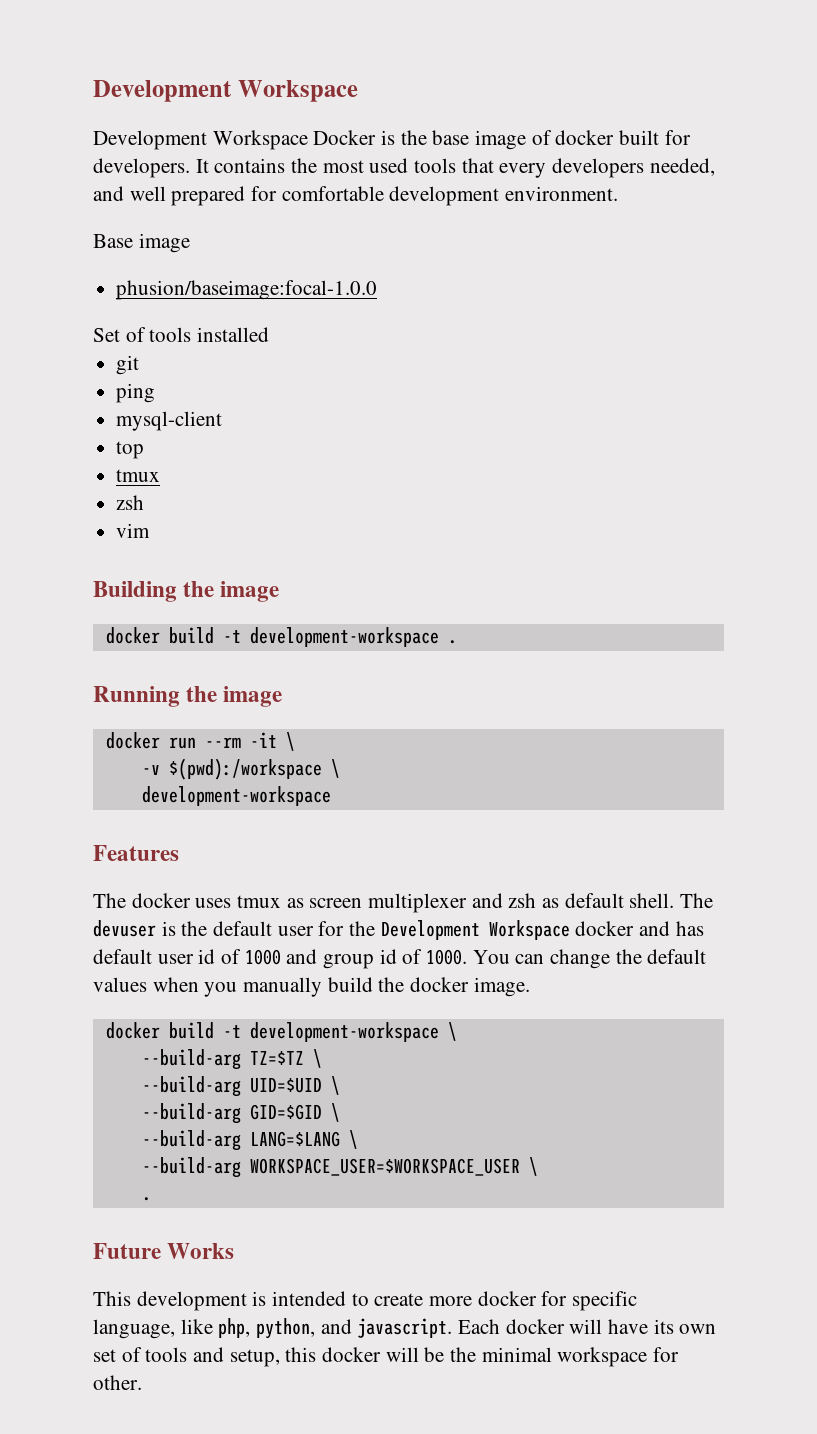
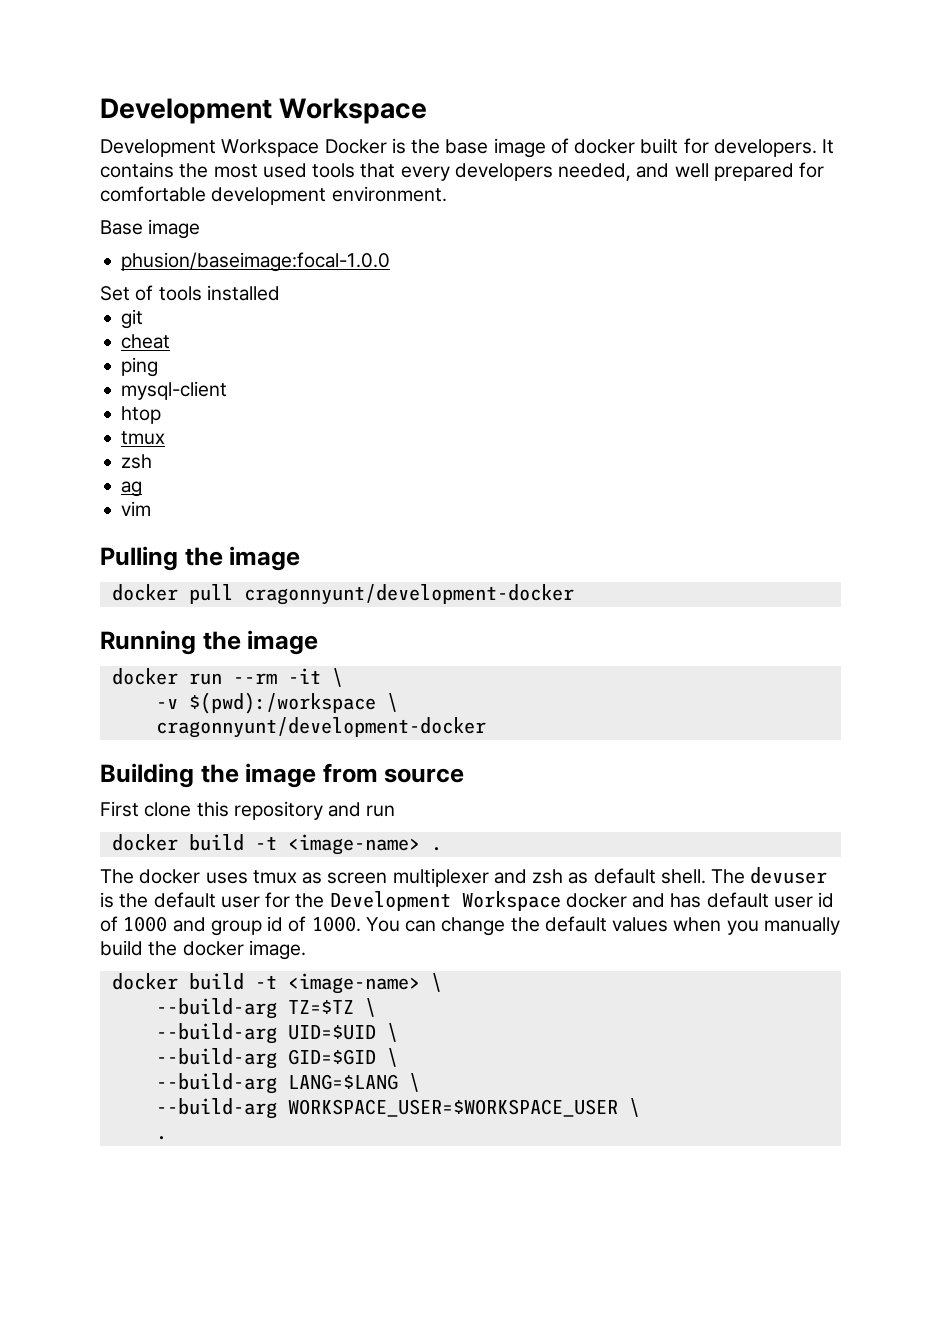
+ cheat
- top
+ htop
+ ag
- Building the image
- docker build -t development-workspace .
+ Pulling the image
+ docker pull cragonnyunt/development-docker
  -v $(pwd):/workspace \
- development-workspace
- Features
+ cragonnyunt/development-docker
+ Building the image from source
+ First clone this repository and run
+ docker build -t <image-name> .
- docker build -t development-workspace \
+ docker build -t <image-name> \
- Future Works
- This development is intended to create more docker for specific language, like php, python, and javascript. Each docker will have its own set of tools and setup, this docker will be the minimal workspace for other.

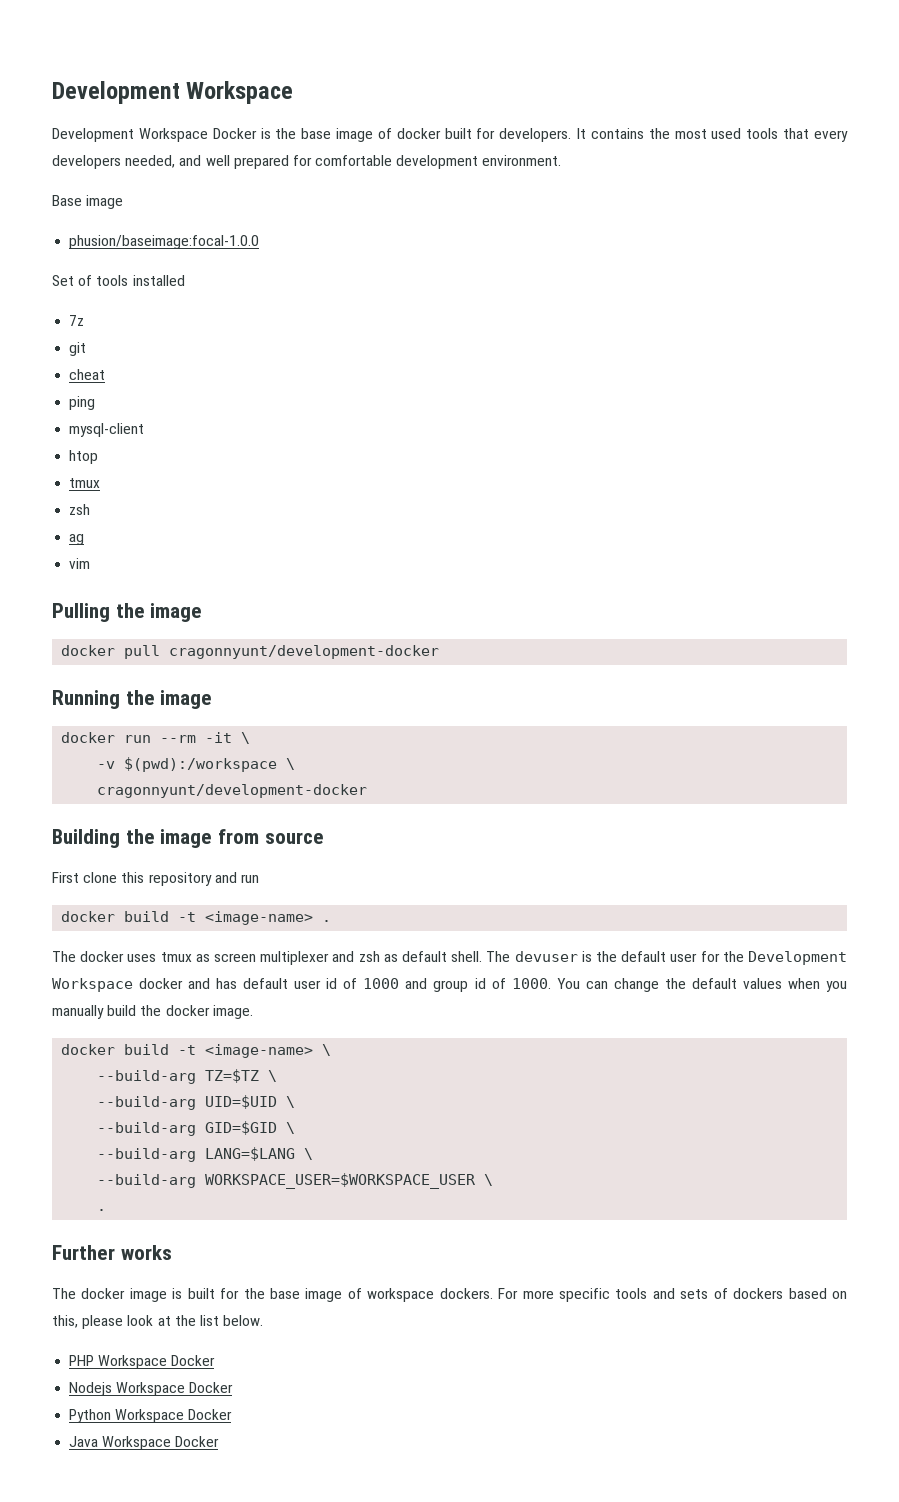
+ 7z
+ Further works
+ The docker image is built for the base image of workspace dockers. For more specific tools and sets of dockers based on this, please look at the list below.
+ PHP Workspace Docker
+ Nodejs Workspace Docker
+ Python Workspace Docker
+ Java Workspace Docker

